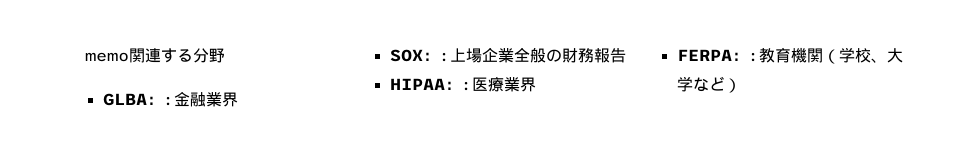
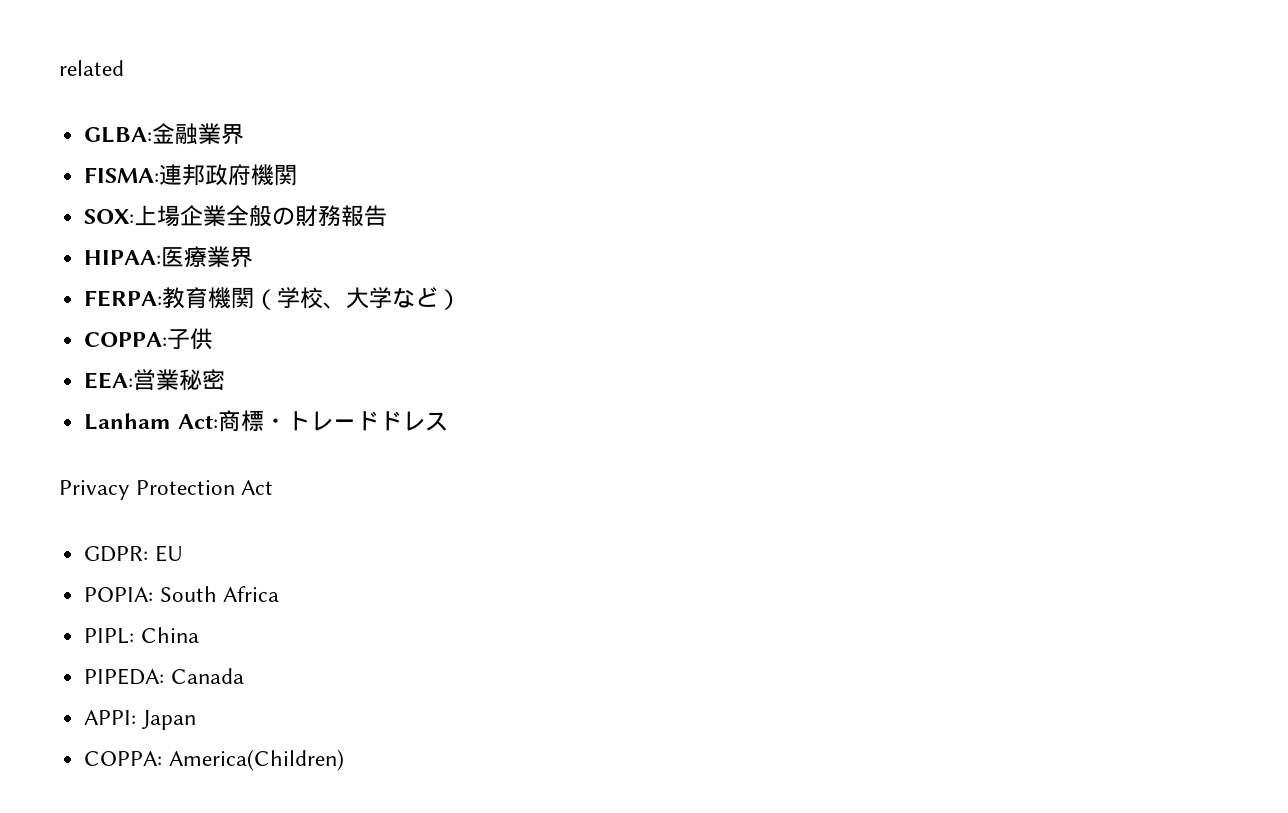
- memo関連する分野
- GLBA：:金融業界
- SOX：:上場企業全般の財務報告
+ related
+ GLBA:金融業界
+ FISMA:連邦政府機関
+ SOX:上場企業全般の財務報告
- HIPAA：:医療業界
+ HIPAA:医療業界
- FERPA：:教育機関（学校、大学など）
+ FERPA:教育機関（学校、大学など）
+ COPPA:子供
+ EEA:営業秘密
+ Lanham Act:商標・トレードドレス
+ Privacy Protection Act
+ GDPR: EU
+ POPIA: South Africa
+ PIPL: China
+ PIPEDA: Canada
+ APPI: Japan
+ COPPA: America(Children)

